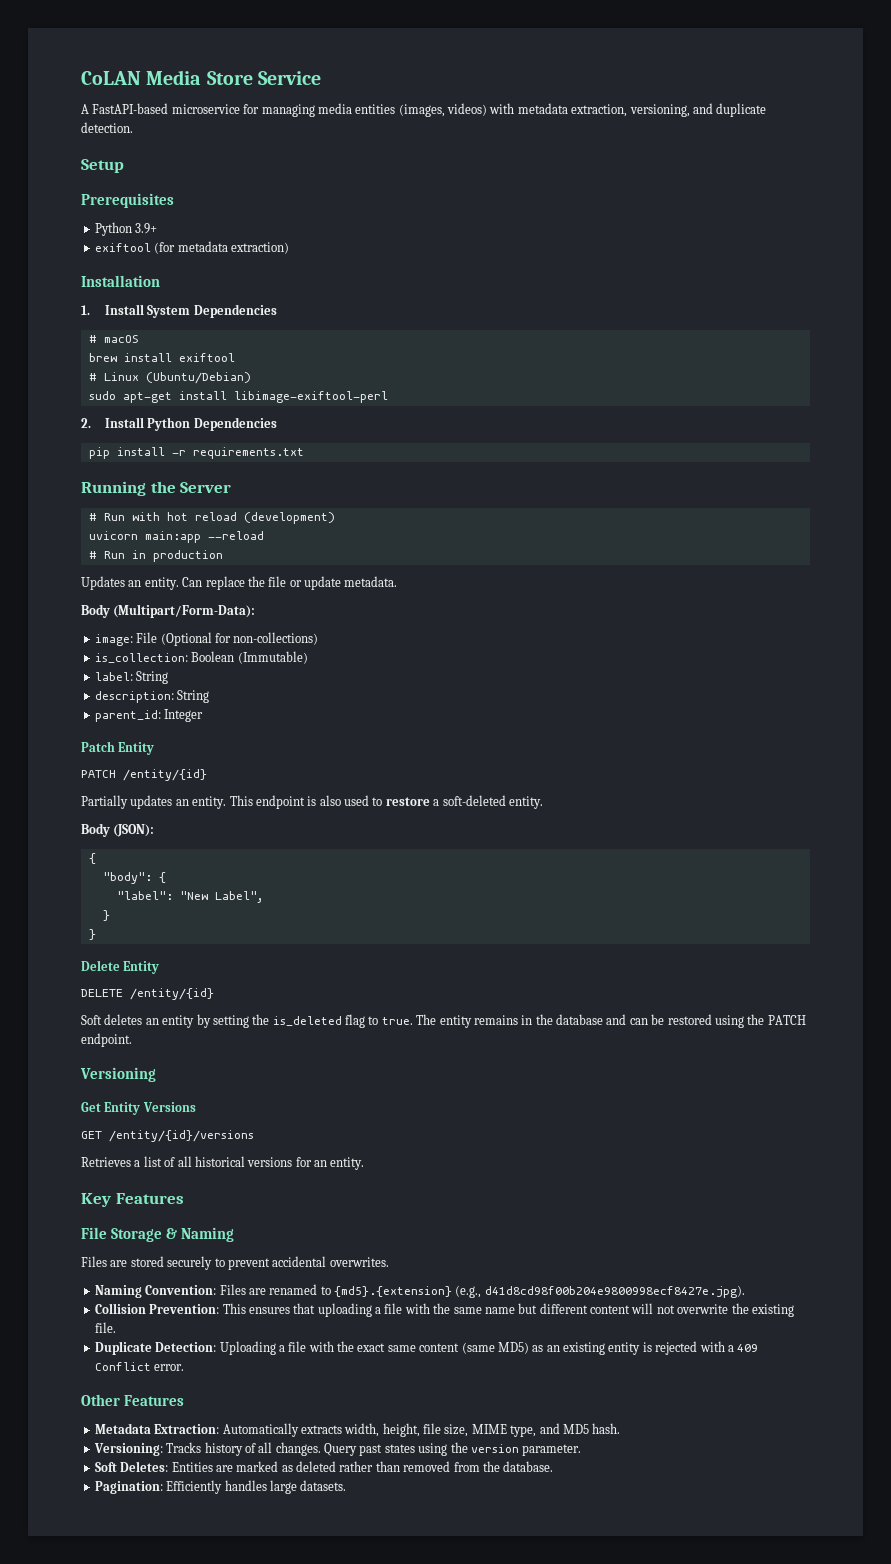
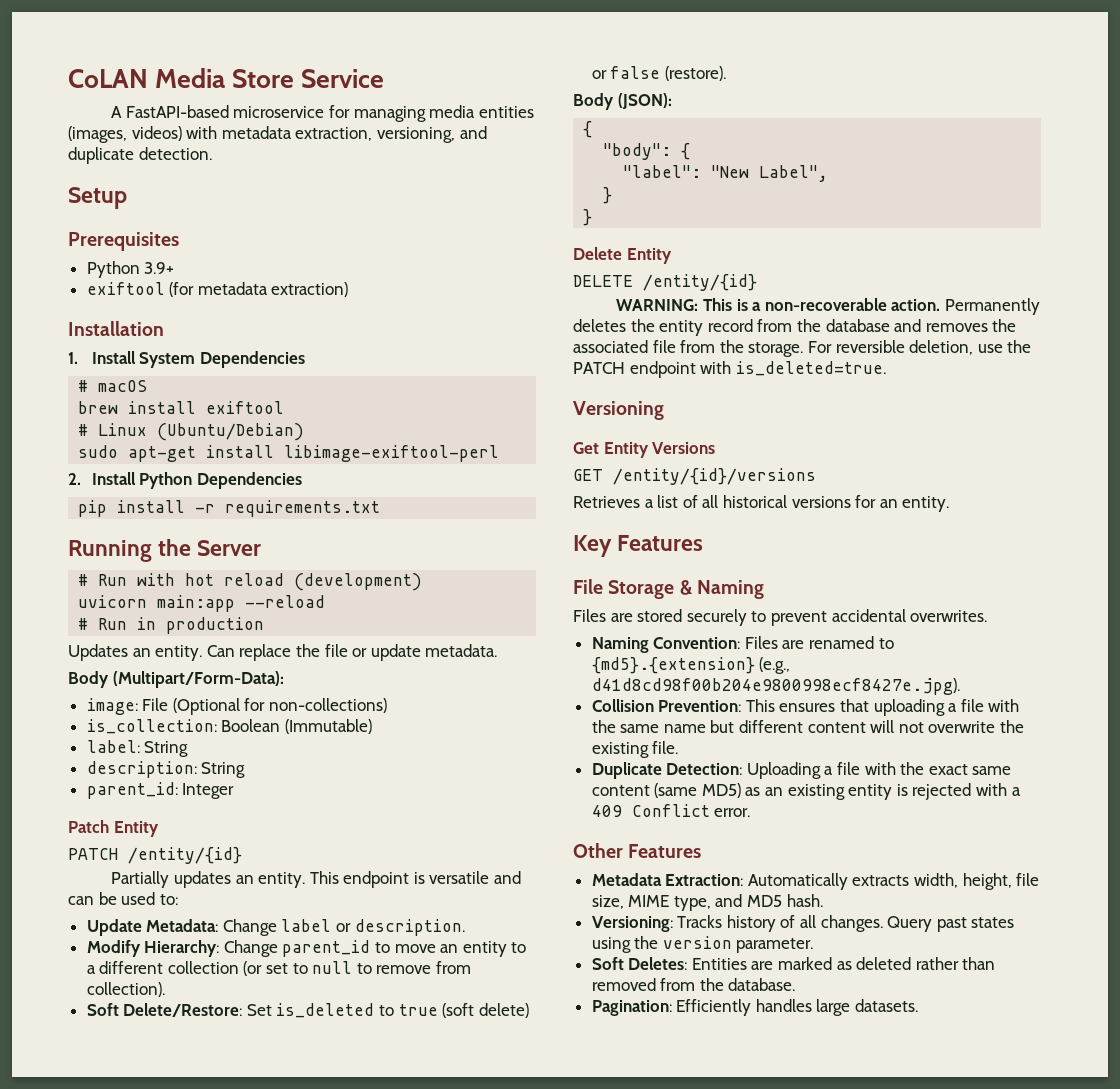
- This endpoint is also used to restore a soft-deleted entity.
+ This endpoint is versatile and can be used to:
+ Update Metadata: Change label or description.
+ Modify Hierarchy: Change parent_id to move an entity to a different collection (or set to null to remove from collection).
+ Soft Delete/Restore: Set is_deleted to true (soft delete) or false (restore).
- Soft deletes an entity by setting the is_deleted flag to true. The entity remains in the database and can be restored using the PATCH endpoint.
+ WARNING: This is a non-recoverable action. Permanently deletes the entity record from the database and removes the associated file from the storage. For reversible deletion, use the PATCH endpoint with is_deleted=true.

